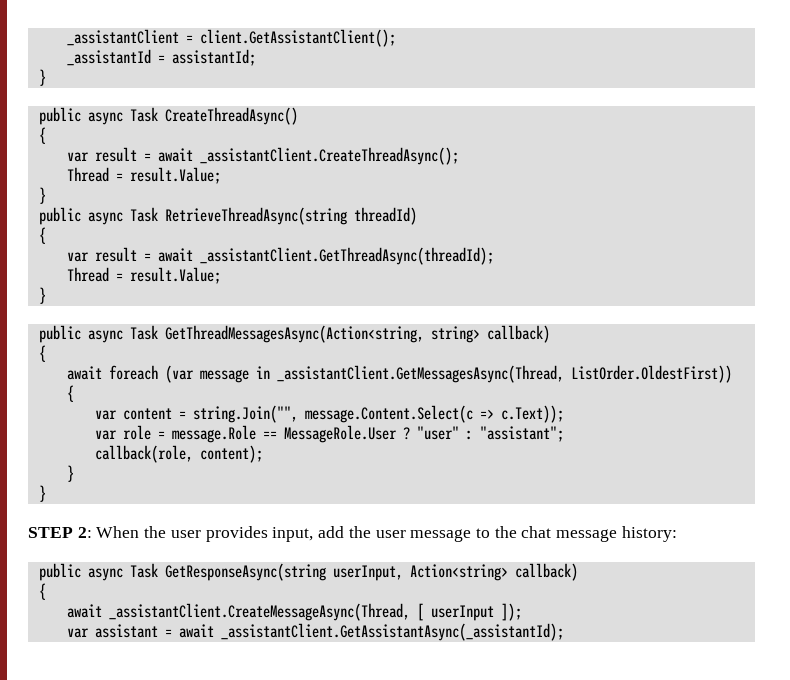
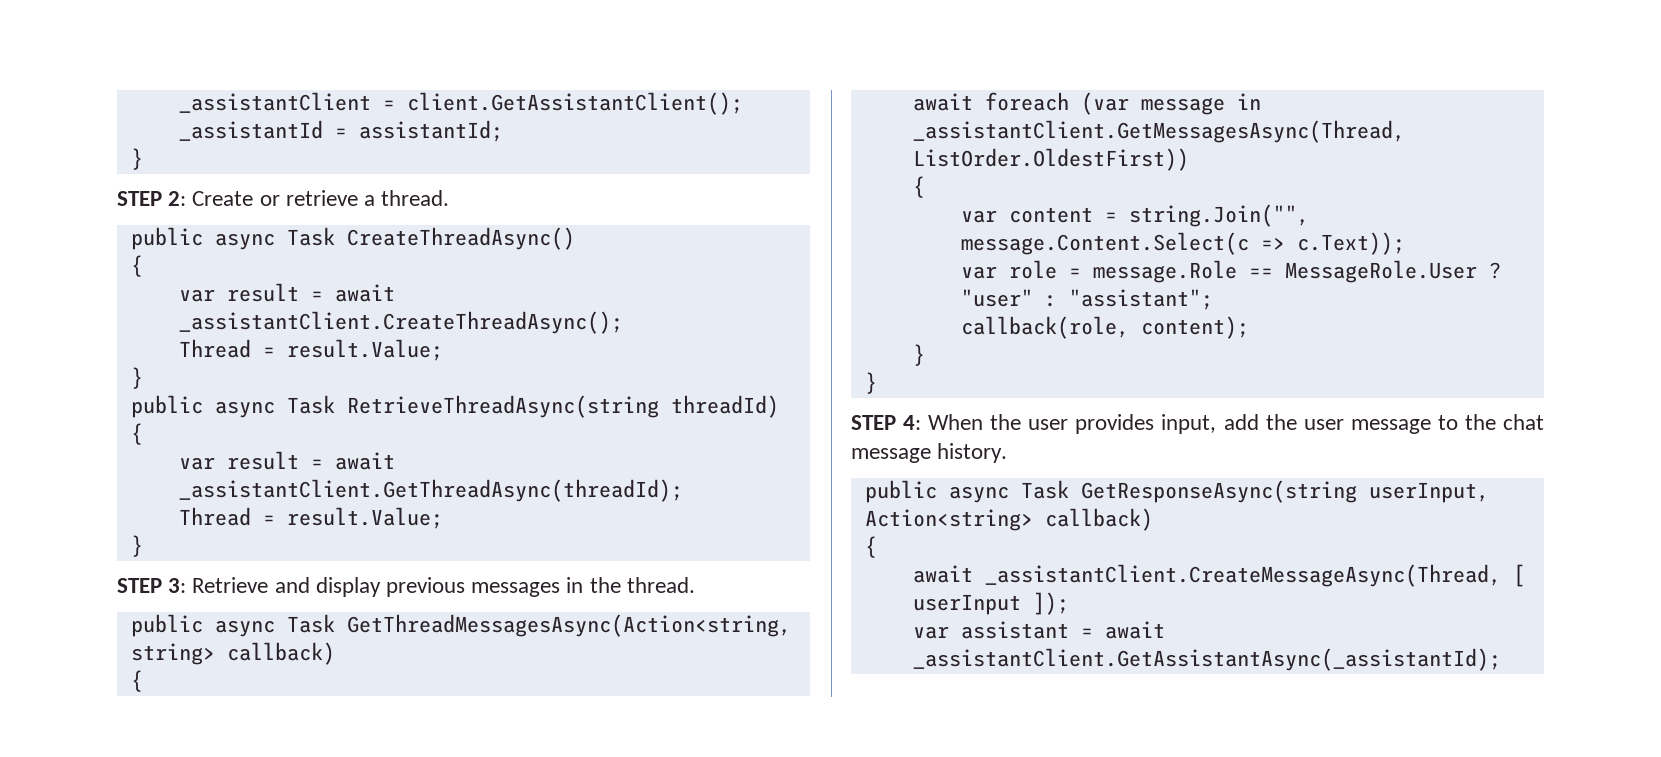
+ STEP 2: Create or retrieve a thread.
+ STEP 3: Retrieve and display previous messages in the thread.
- STEP 2: When the user provides input, add the user message to the chat message history:
+ STEP 4: When the user provides input, add the user message to the chat message history.

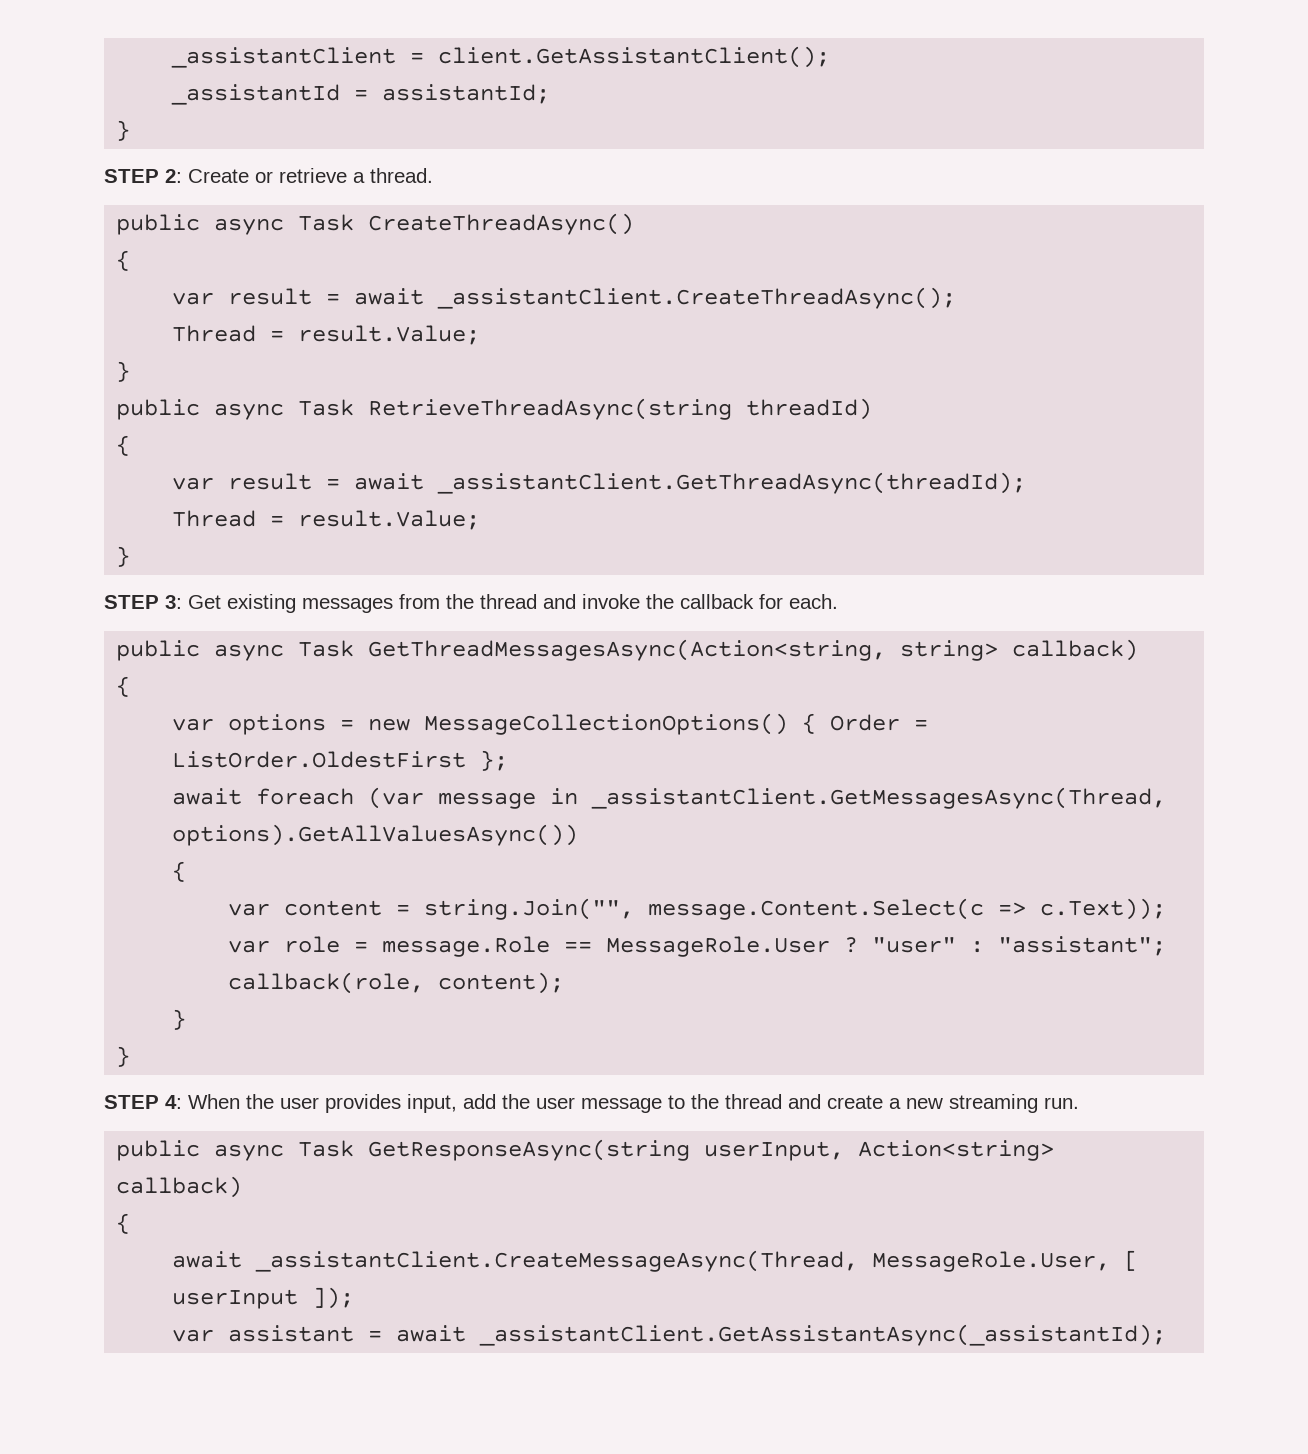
- STEP 3: Retrieve and display previous messages in the thread.
+ STEP 3: Get existing messages from the thread and invoke the callback for each.
+ var options = new MessageCollectionOptions() { Order = ListOrder.OldestFirst };
- await foreach (var message in _assistantClient.GetMessagesAsync(Thread, ListOrder.OldestFirst))
+ await foreach (var message in _assistantClient.GetMessagesAsync(Thread, options).GetAllValuesAsync())
- STEP 4: When the user provides input, add the user message to the chat message history.
+ STEP 4: When the user provides input, add the user message to the thread and create a new streaming run.
- await _assistantClient.CreateMessageAsync(Thread, [ userInput ]);
+ await _assistantClient.CreateMessageAsync(Thread, MessageRole.User, [ userInput ]);

